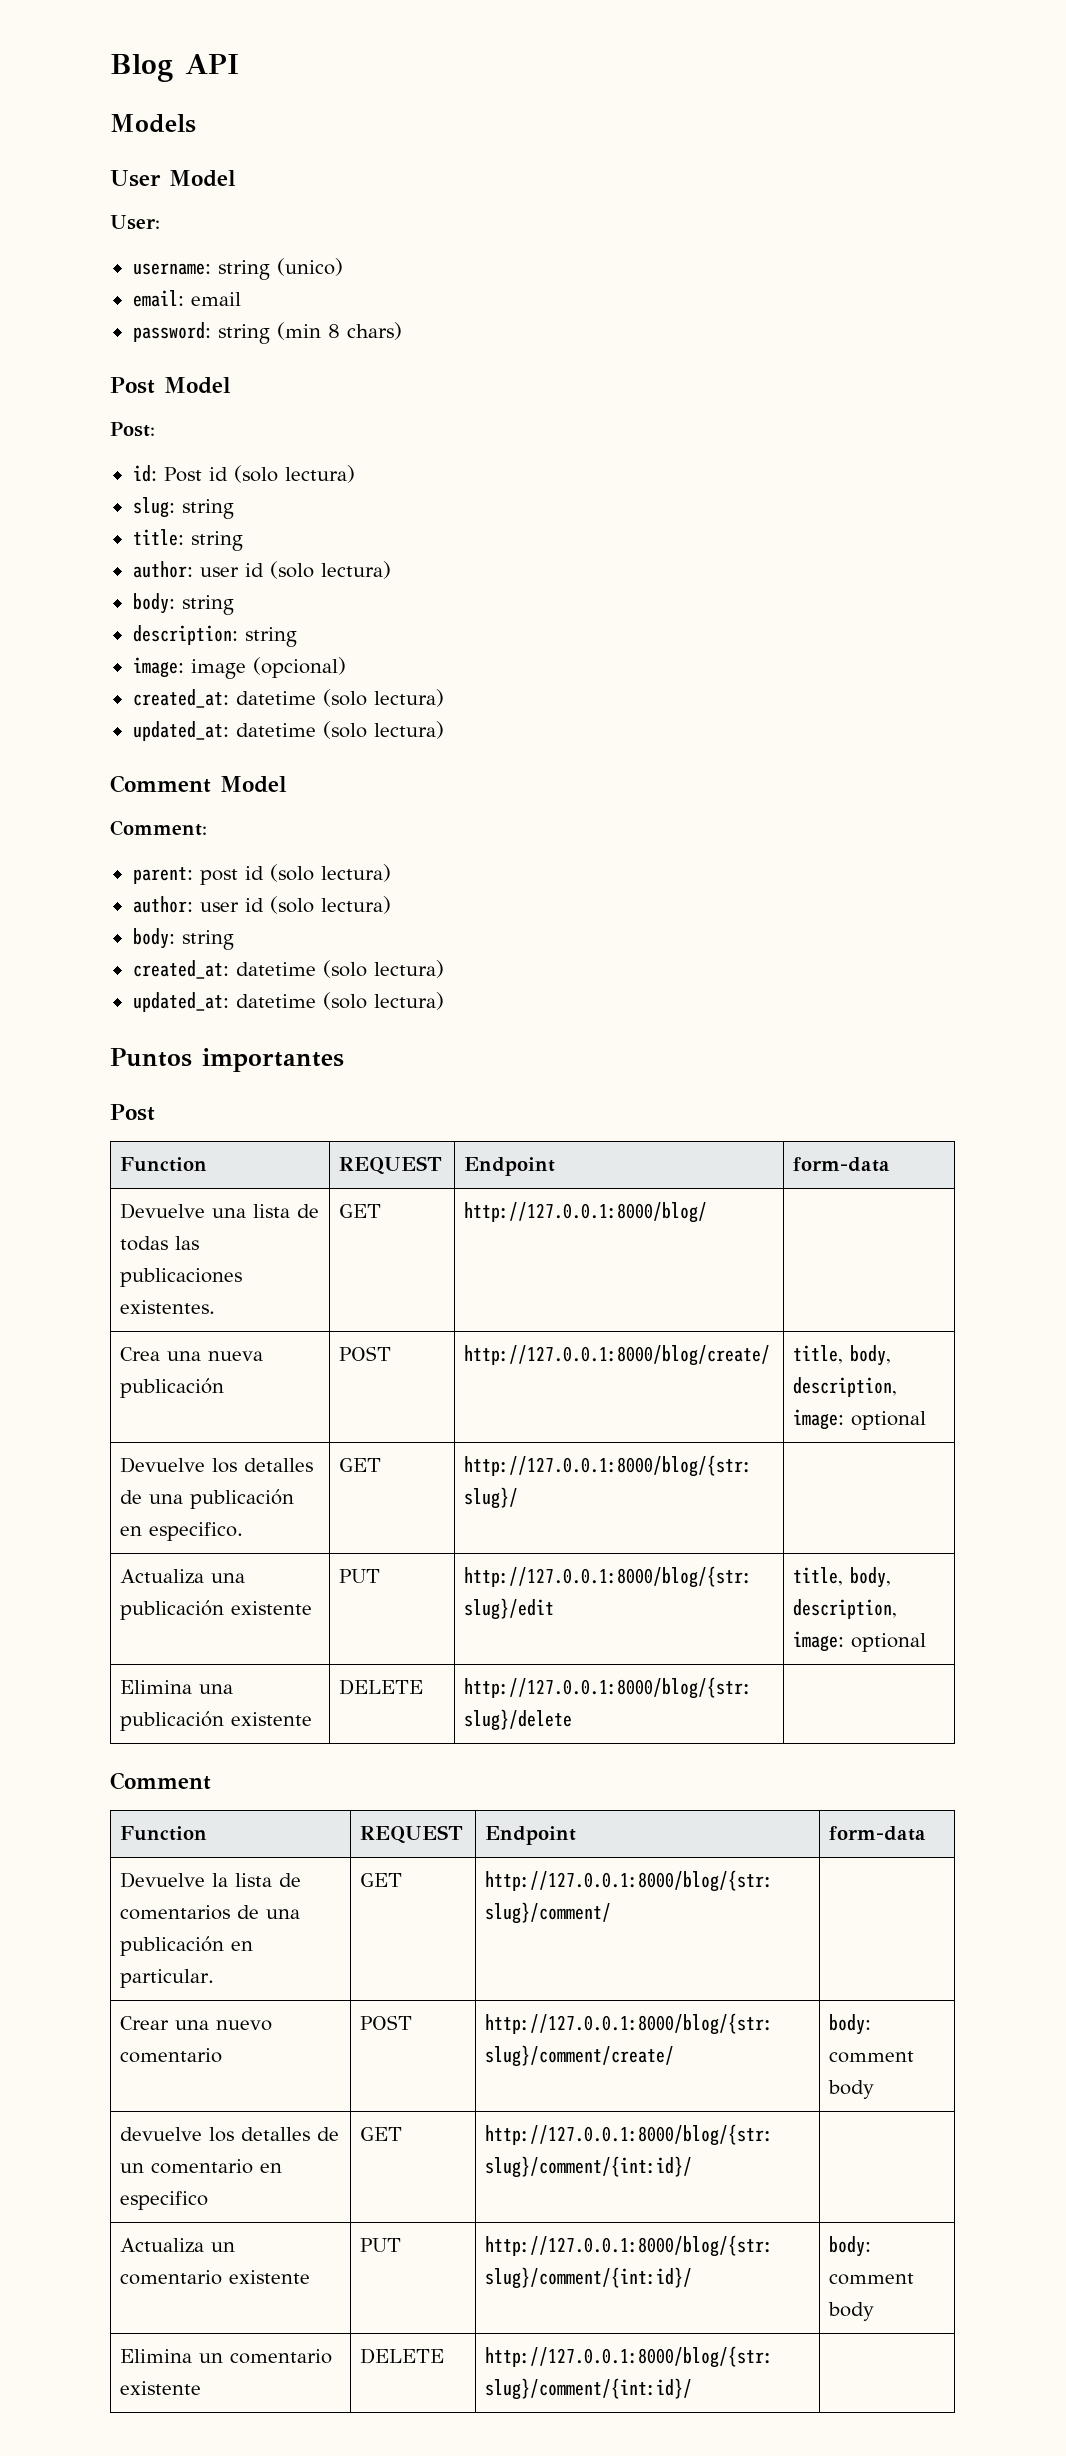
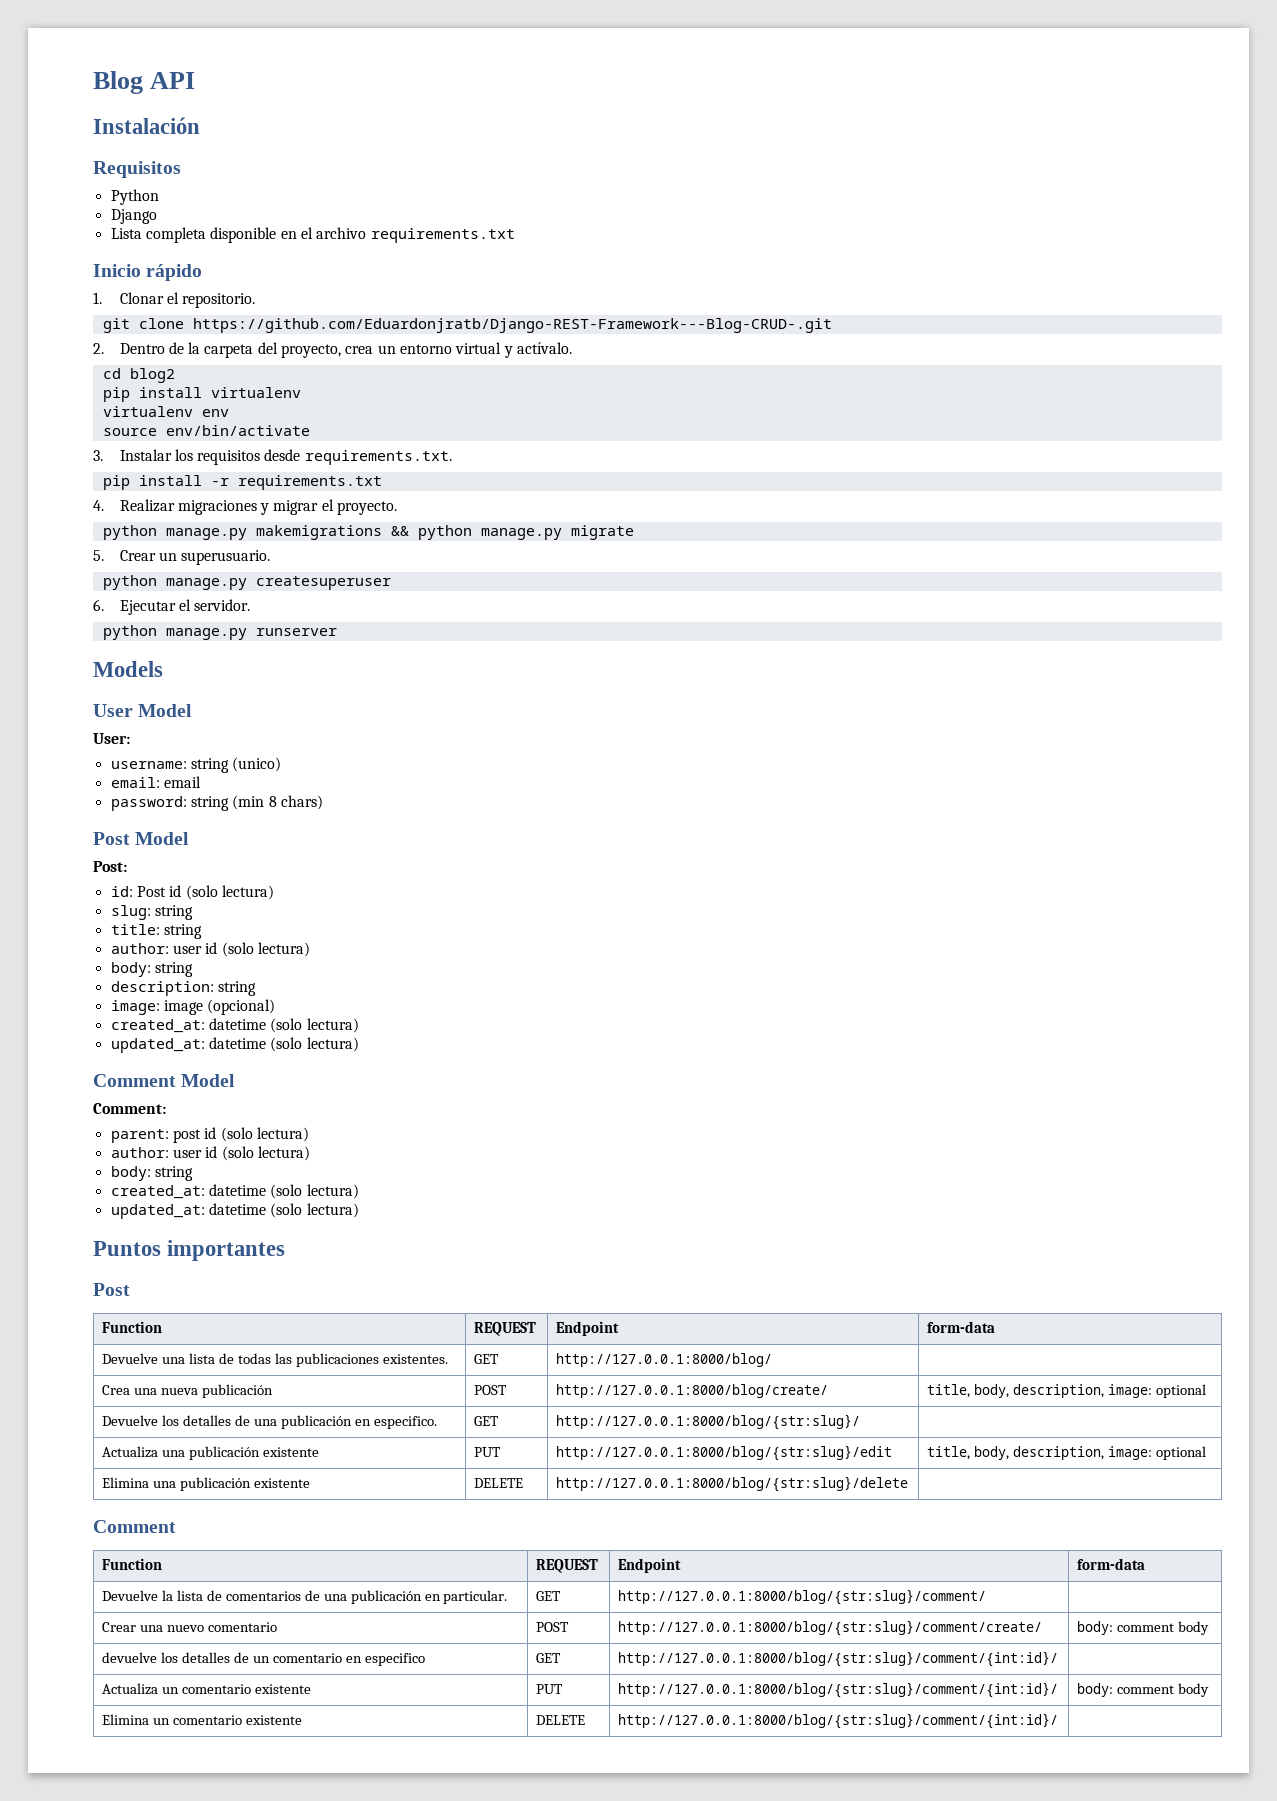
+ Instalación
+ Requisitos
+ Python
+ Django
+ Lista completa disponible en el archivo requirements.txt
+ Inicio rápido
+ 1. Clonar el repositorio.
+ git clone https://github.com/Eduardonjratb/Django-REST-Framework---Blog-CRUD-.git
+ 2. Dentro de la carpeta del proyecto, crea un entorno virtual y actívalo.
+ cd blog2
+ pip install virtualenv
+ virtualenv env
+ source env/bin/activate
+ 3. Instalar los requisitos desde requirements.txt.
+ pip install -r requirements.txt
+ 4. Realizar migraciones y migrar el proyecto.
+ python manage.py makemigrations && python manage.py migrate
+ 5. Crear un superusuario.
+ python manage.py createsuperuser
+ 6. Ejecutar el servidor.
+ python manage.py runserver

